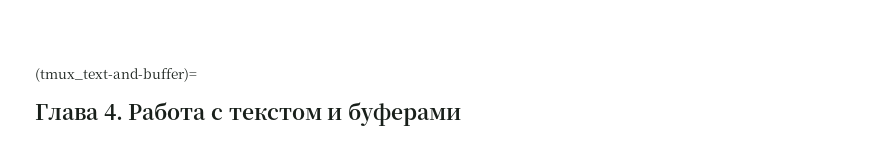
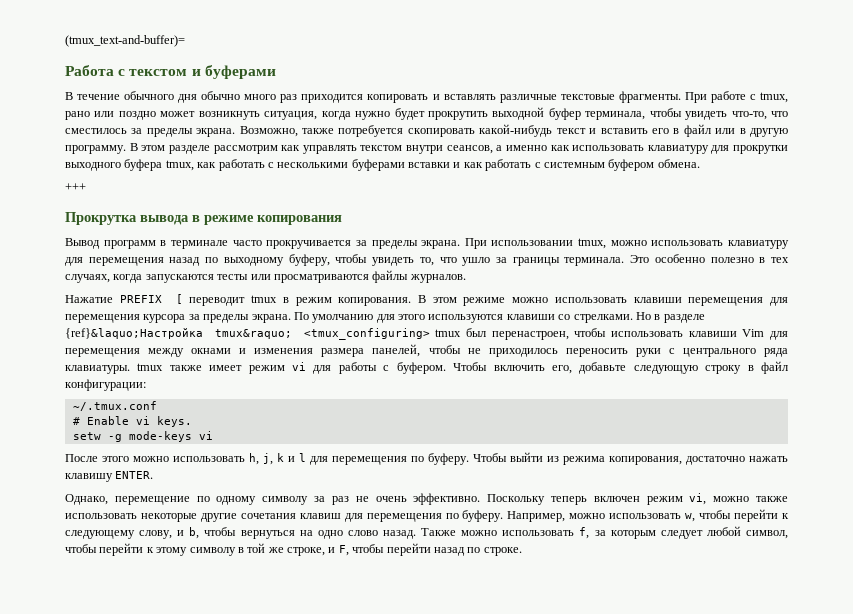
- Глава 4. Работа с текстом и буферами
+ Работа с текстом и буферами
+ В течение обычного дня обычно много раз приходится копировать и вставлять различные текстовые фрагменты. При работе с tmux, рано или поздно может возникнуть ситуация, когда нужно будет прокрутить выходной буфер терминала, чтобы увидеть что-то, что сместилось за пределы экрана. Возможно, также потребуется скопировать какой-нибудь текст и вставить его в файл или в другую программу. В этом разделе рассмотрим как управлять текстом внутри сеансов, а именно как использовать клавиатуру для прокрутки выходного буфера tmux, как работать с несколькими буферами вставки и как работать с системным буфером обмена.
+ +++
+ Прокрутка вывода в режиме копирования
+ Вывод программ в терминале часто прокручивается за пределы экрана. При использовании tmux, можно использовать клавиатуру для перемещения назад по выходному буферу, чтобы увидеть то, что ушло за границы терминала. Это особенно полезно в тех случаях, когда запускаются тесты или просматриваются файлы журналов.
+ Нажатие PREFIX [ переводит tmux в режим копирования. В этом режиме можно использовать клавиши перемещения для перемещения курсора за пределы экрана. По умолчанию для этого используются клавиши со стрелками. Но в разделе {ref}&laquo;Настройка tmux&raquo; <tmux_configuring> tmux был перенастроен, чтобы использовать клавиши Vim для перемещения между окнами и изменения размера панелей, чтобы не приходилось переносить руки с центрального ряда клавиатуры. tmux также имеет режим vi для работы с буфером. Чтобы включить его, добавьте следующую строку в файл конфигурации:
+ ~/.tmux.conf
+ # Enable vi keys.
+ setw -g mode-keys vi
+ После этого можно использовать h, j, k и l для перемещения по буферу. Чтобы выйти из режима копирования, достаточно нажать клавишу ENTER.
+ Однако, перемещение по одному символу за раз не очень эффективно. Поскольку теперь включен режим vi, можно также использовать некоторые другие сочетания клавиш для перемещения по буферу. Например, можно использовать w, чтобы перейти к следующему слову, и b, чтобы вернуться на одно слово назад. Также можно использовать f, за которым следует любой символ, чтобы перейти к этому символу в той же строке, и F, чтобы перейти назад по строке.

